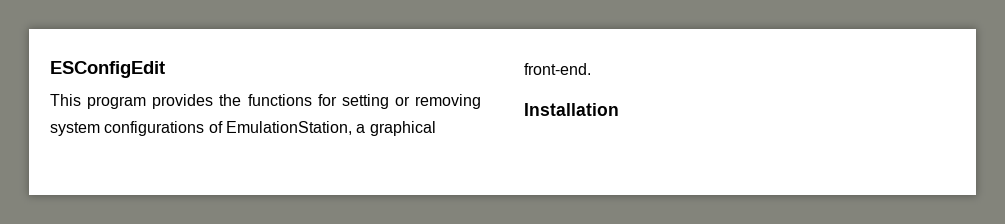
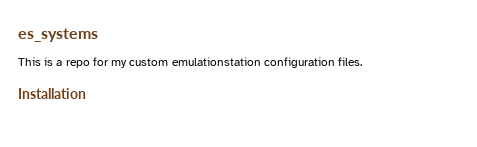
- ESConfigEdit
+ es_systems
- This program provides the functions for setting or removing system configurations of EmulationStation, a graphical front-end.
+ This is a repo for my custom emulationstation configuration files.

